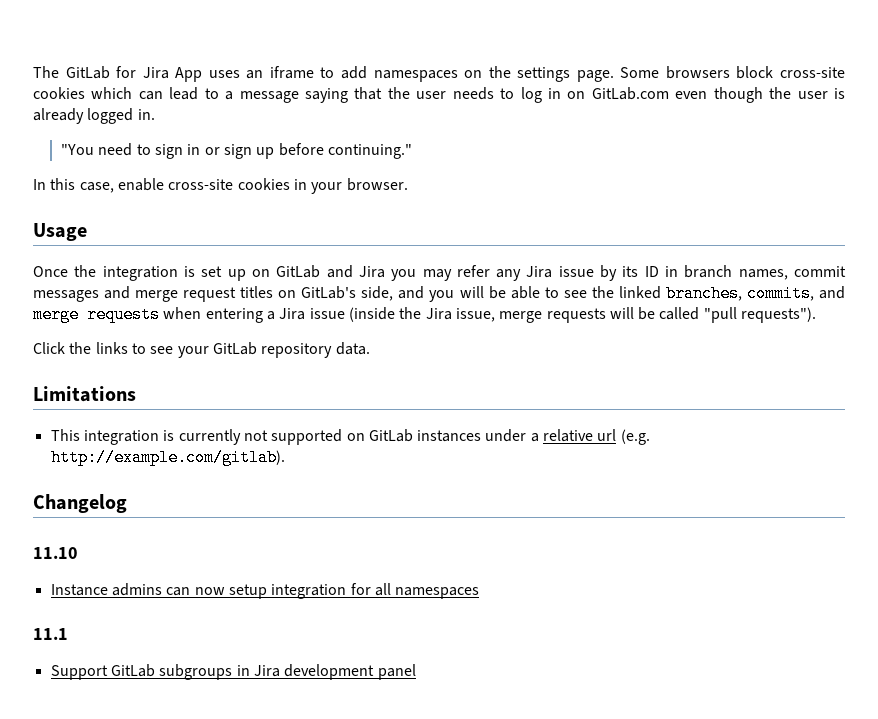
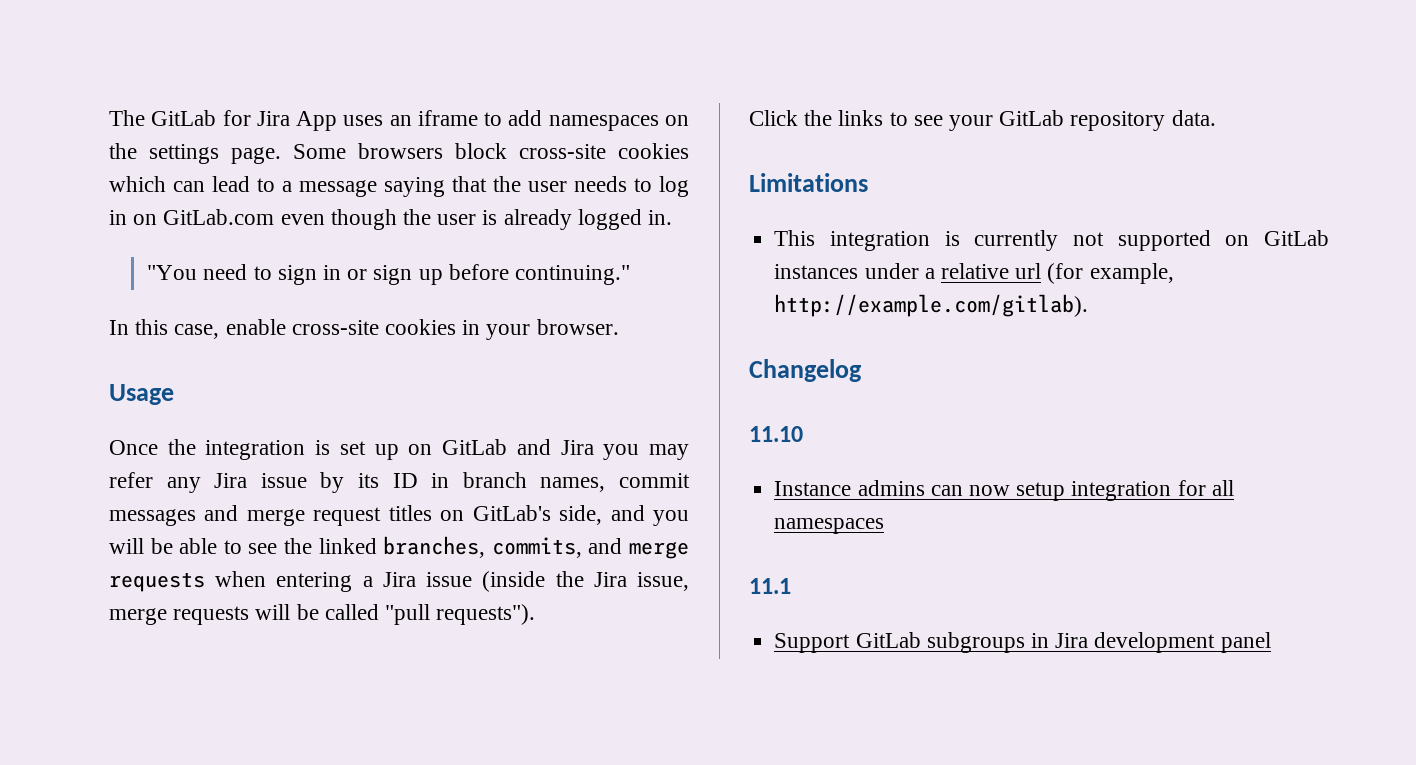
- This integration is currently not supported on GitLab instances under a relative url (e.g. http://example.com/gitlab).
+ This integration is currently not supported on GitLab instances under a relative url (for example, http://example.com/gitlab).

